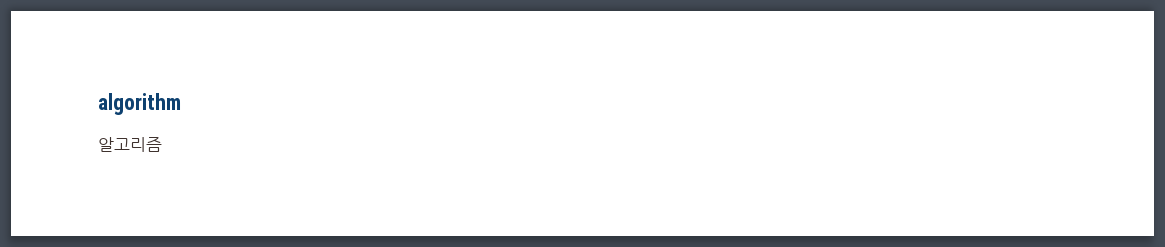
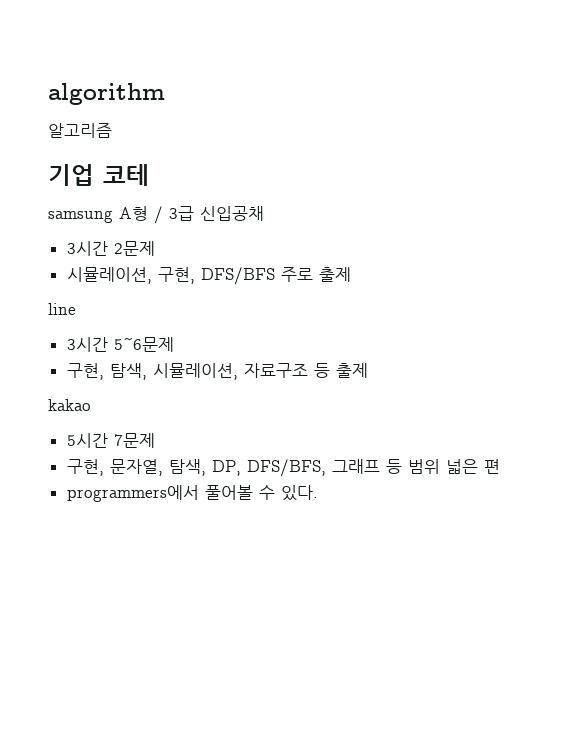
+ 기업 코테
+ samsung A형 / 3급 신입공채
+ 3시간 2문제
+ 시뮬레이션, 구현, DFS/BFS 주로 출제
+ line
+ 3시간 5~6문제
+ 구현, 탐색, 시뮬레이션, 자료구조 등 출제
+ kakao
+ 5시간 7문제
+ 구현, 문자열, 탐색, DP, DFS/BFS, 그래프 등 범위 넓은 편
+ programmers에서 풀어볼 수 있다.

